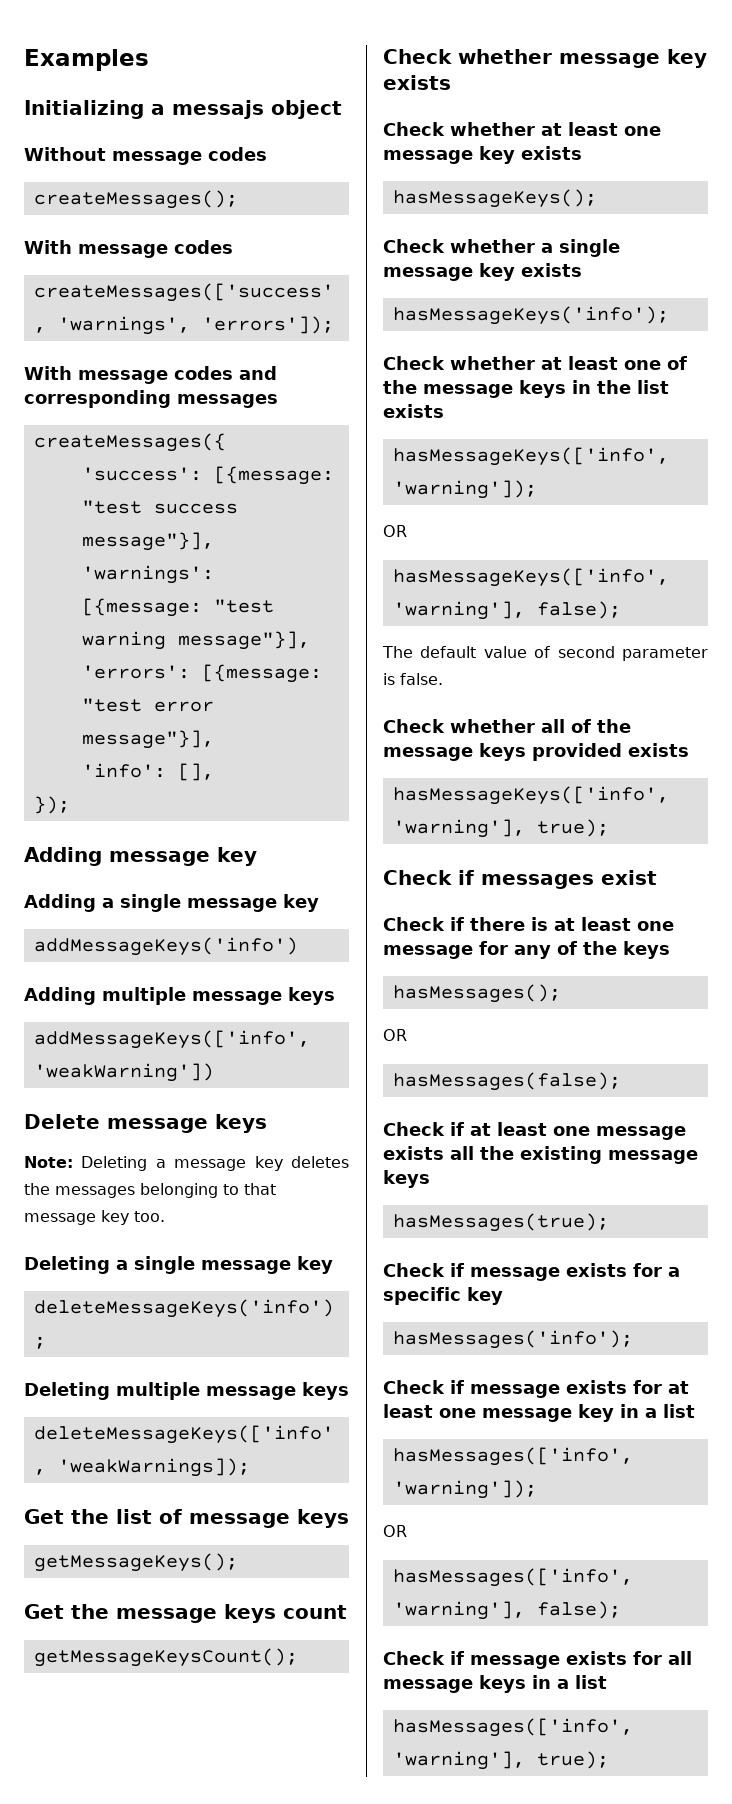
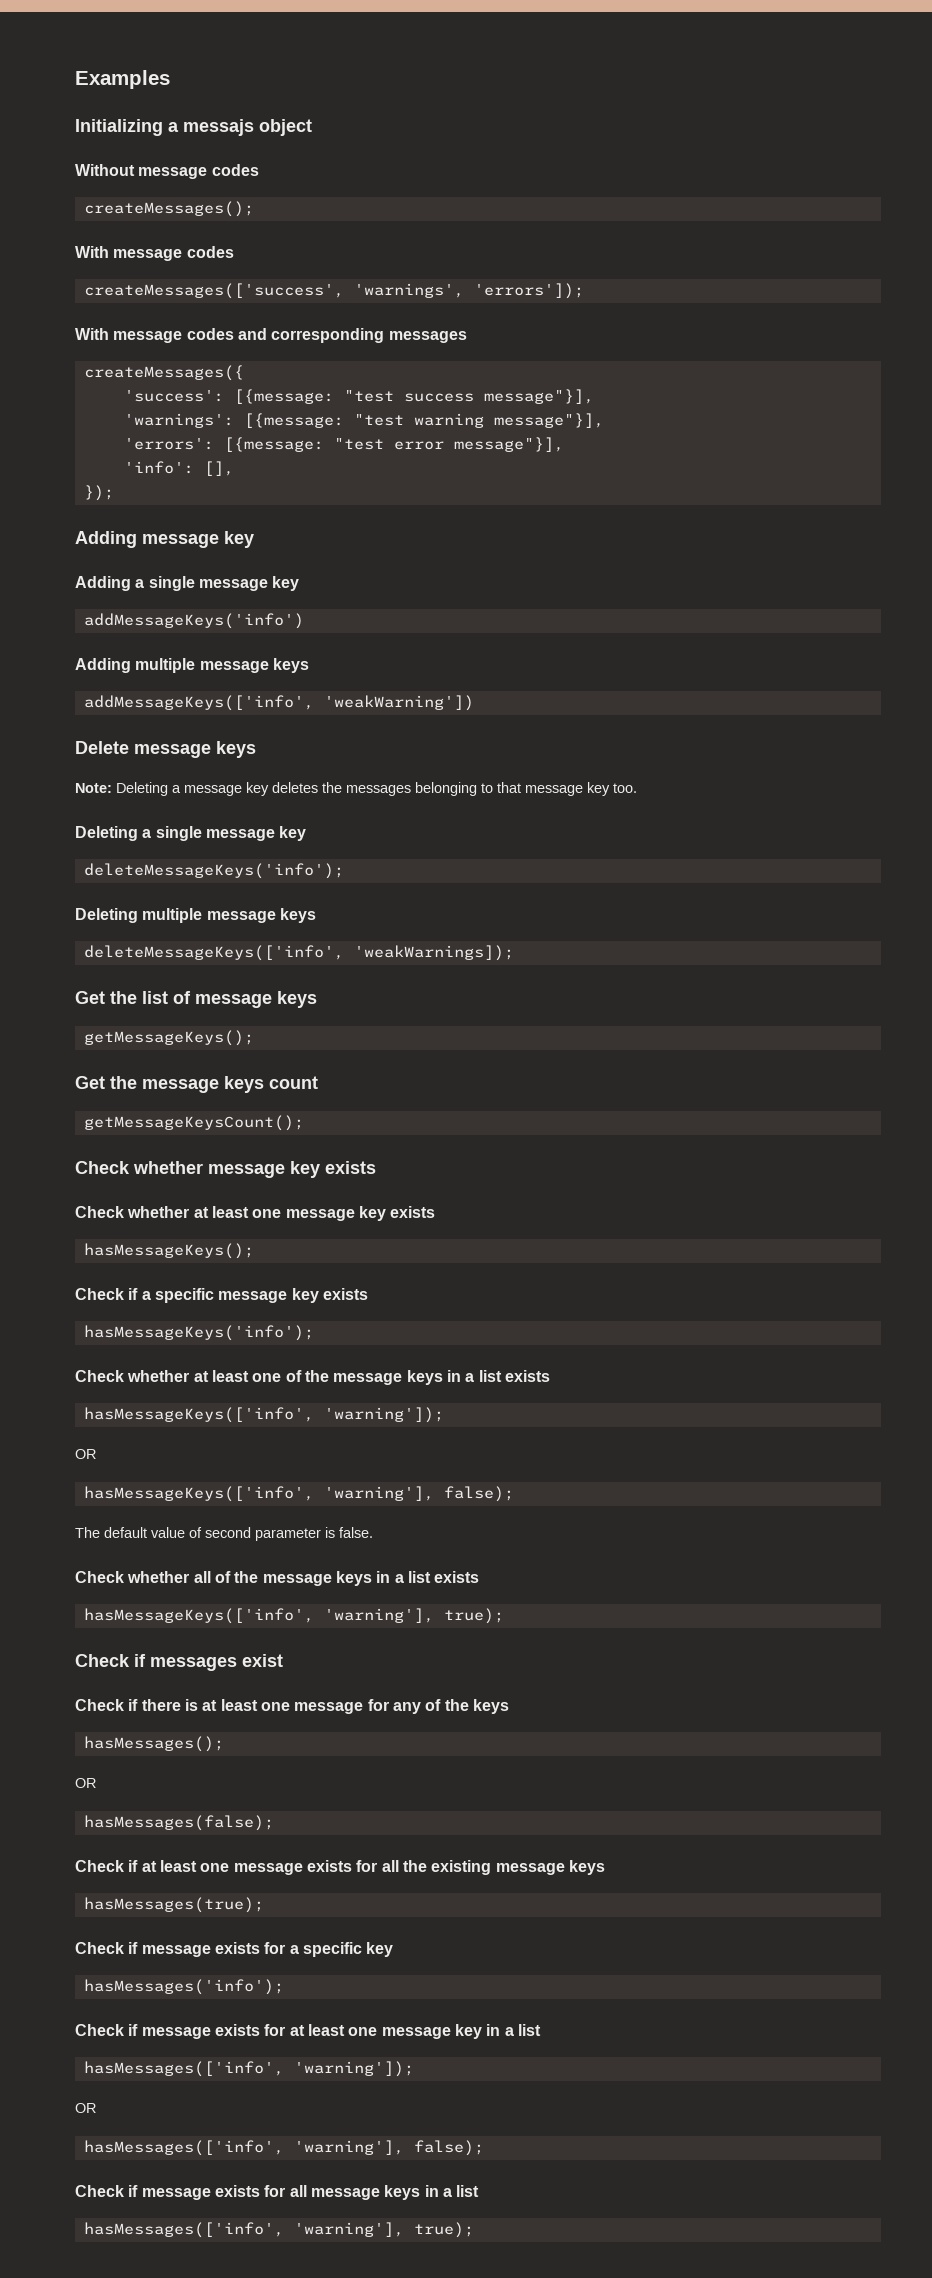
- Check whether a single message key exists
+ Check if a specific message key exists
- Check whether at least one of the message keys in the list exists
+ Check whether at least one of the message keys in a list exists
- Check whether all of the message keys provided exists
+ Check whether all of the message keys in a list exists
- Check if at least one message exists all the existing message keys
+ Check if at least one message exists for all the existing message keys

